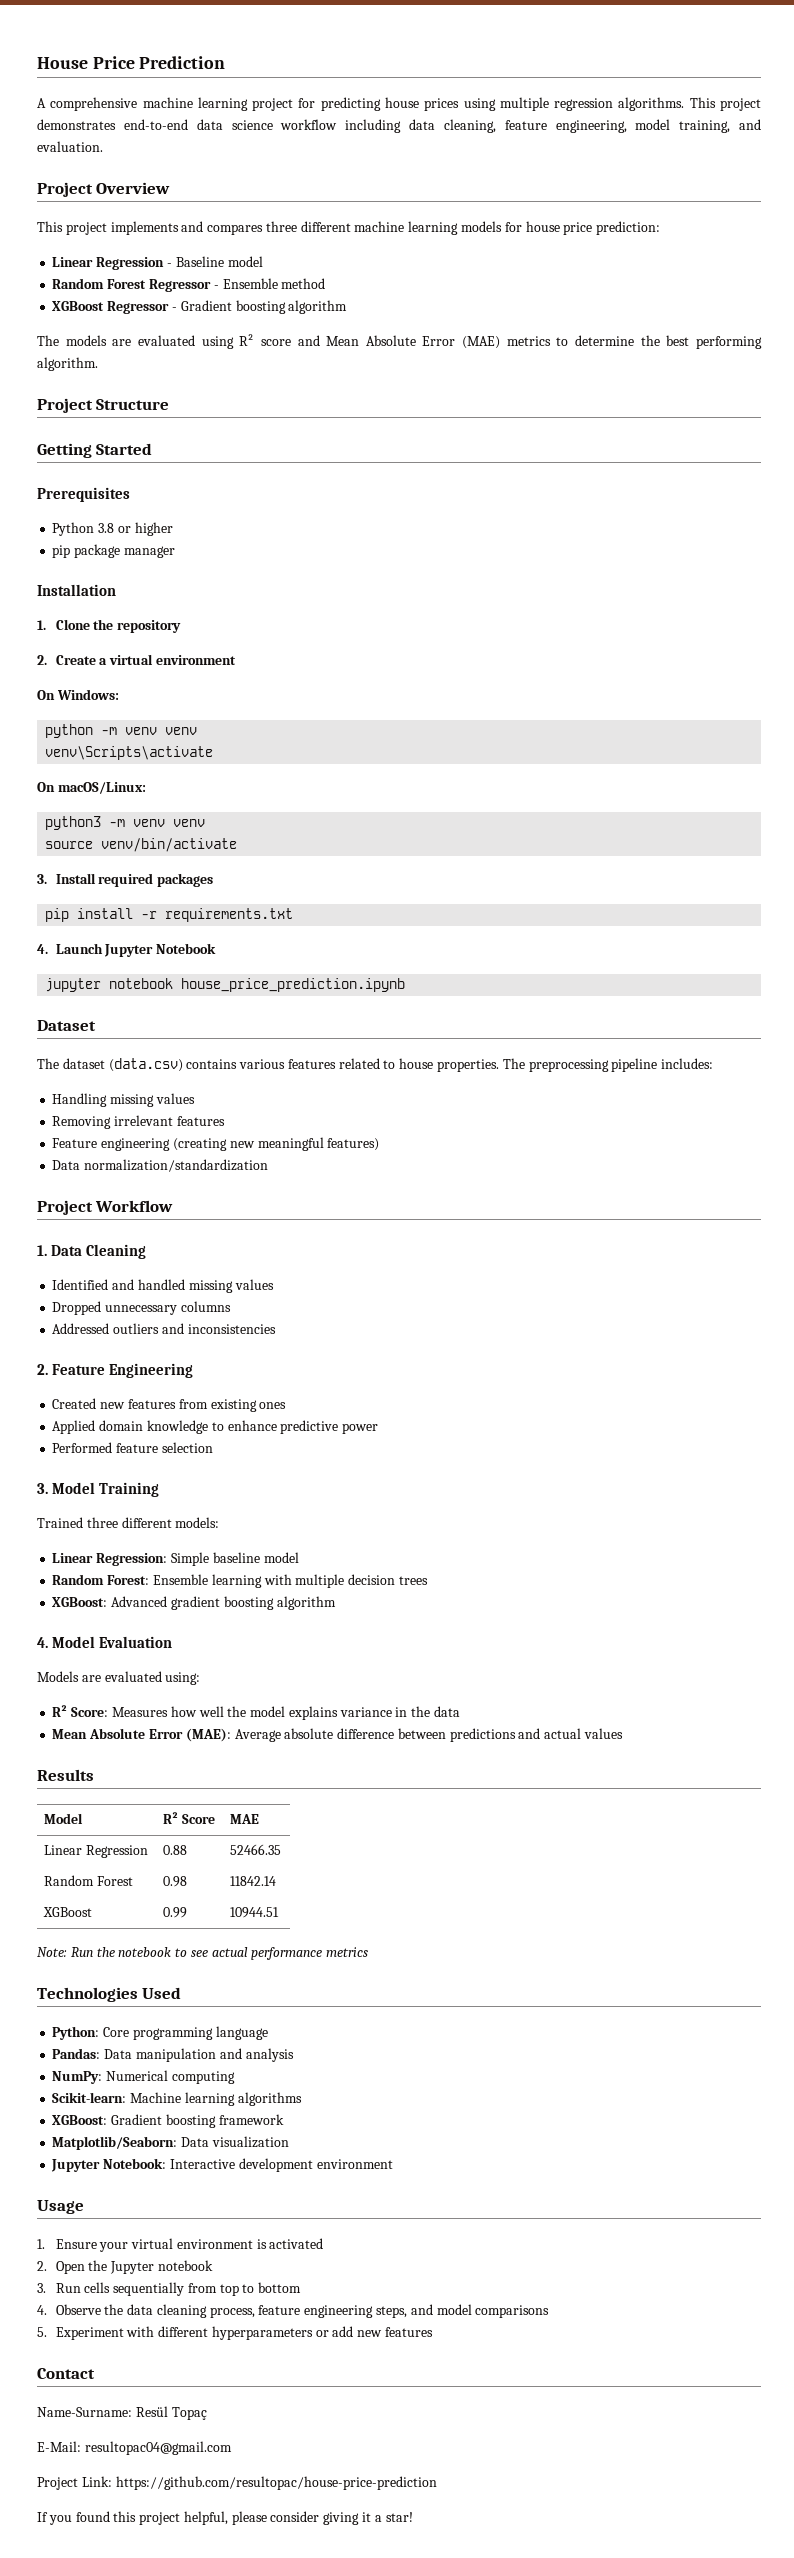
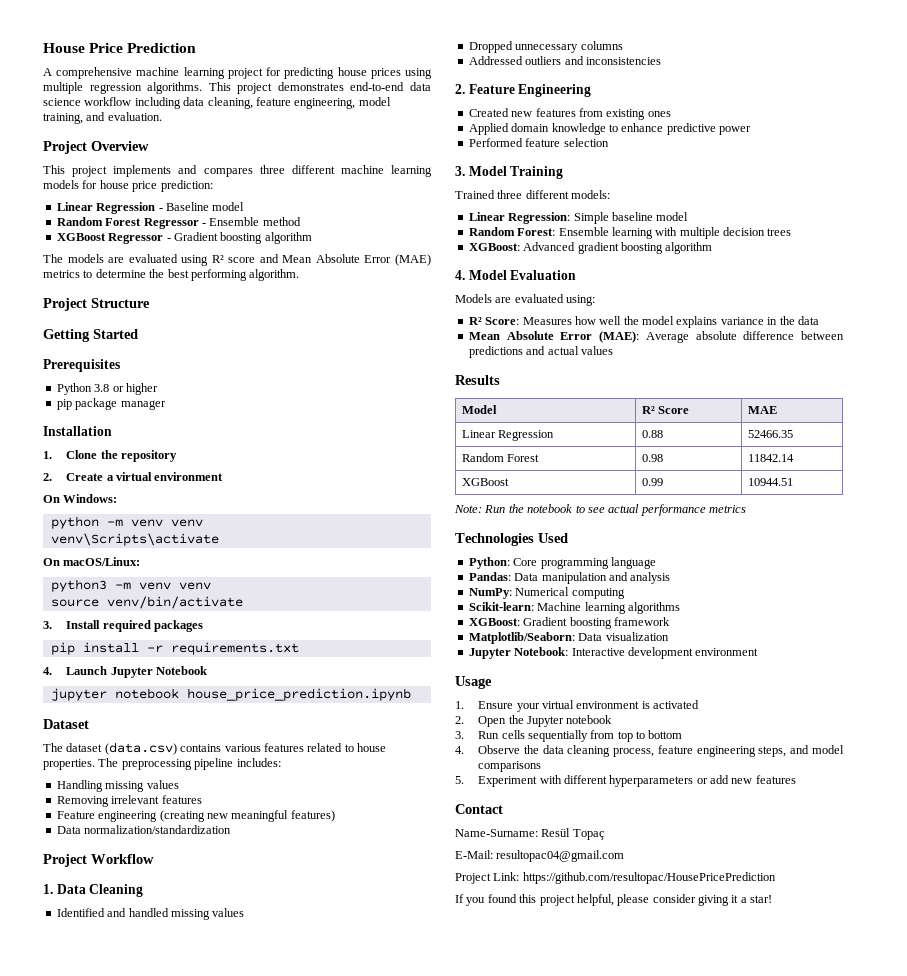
- Project Link: https://github.com/resultopac/house-price-prediction
+ Project Link: https://github.com/resultopac/HousePricePrediction

